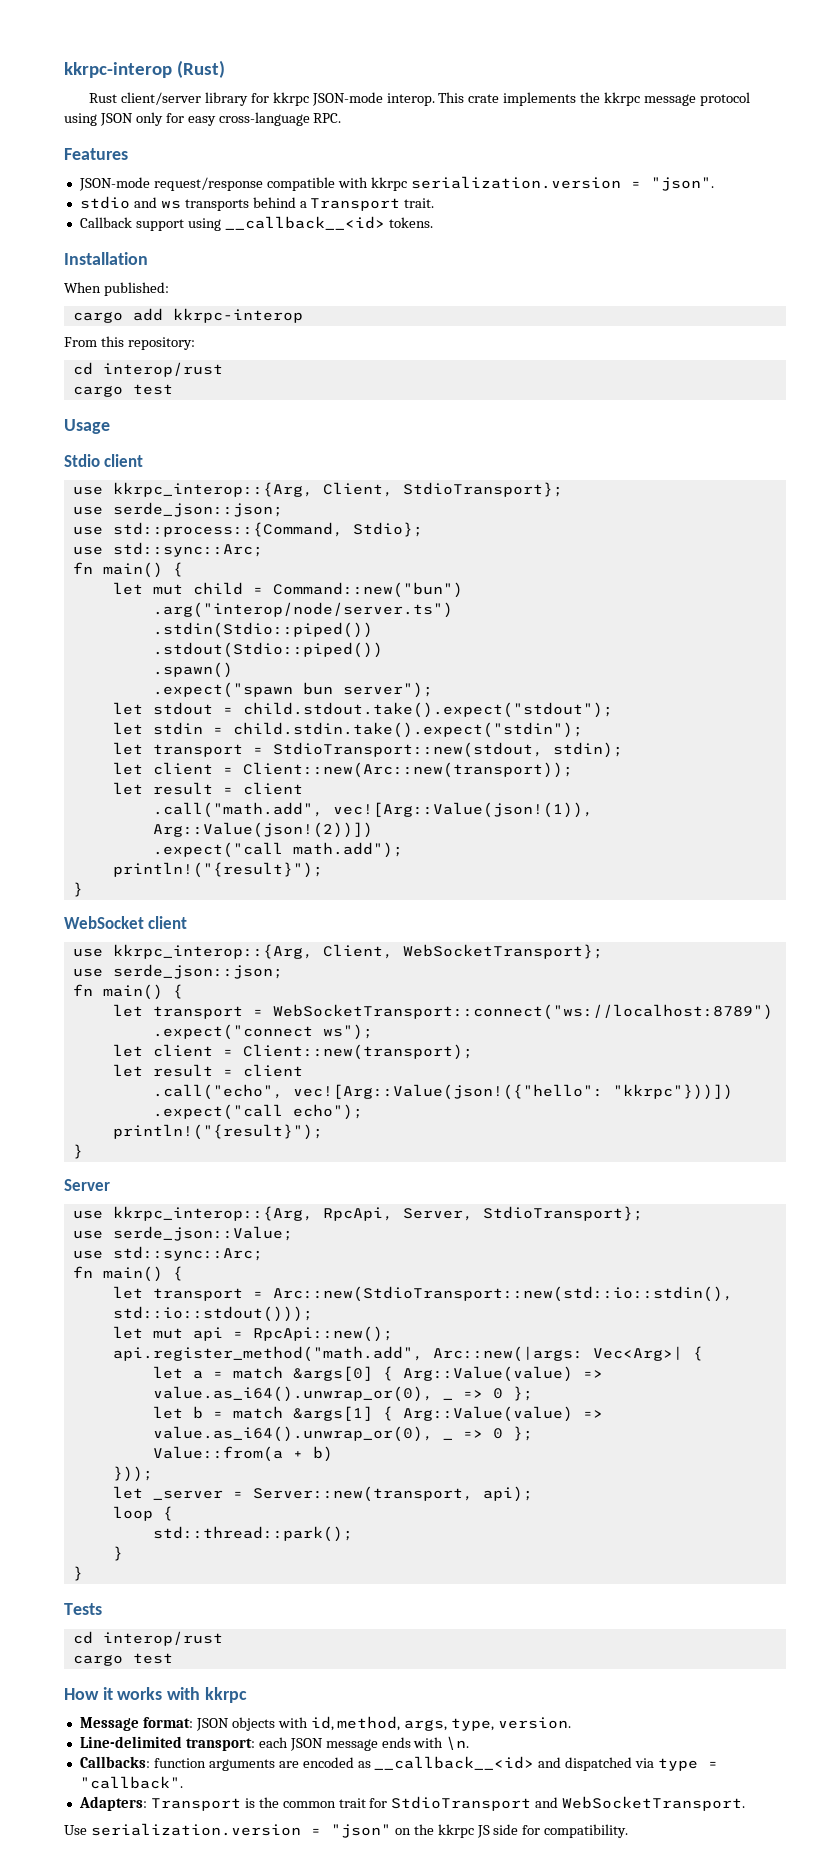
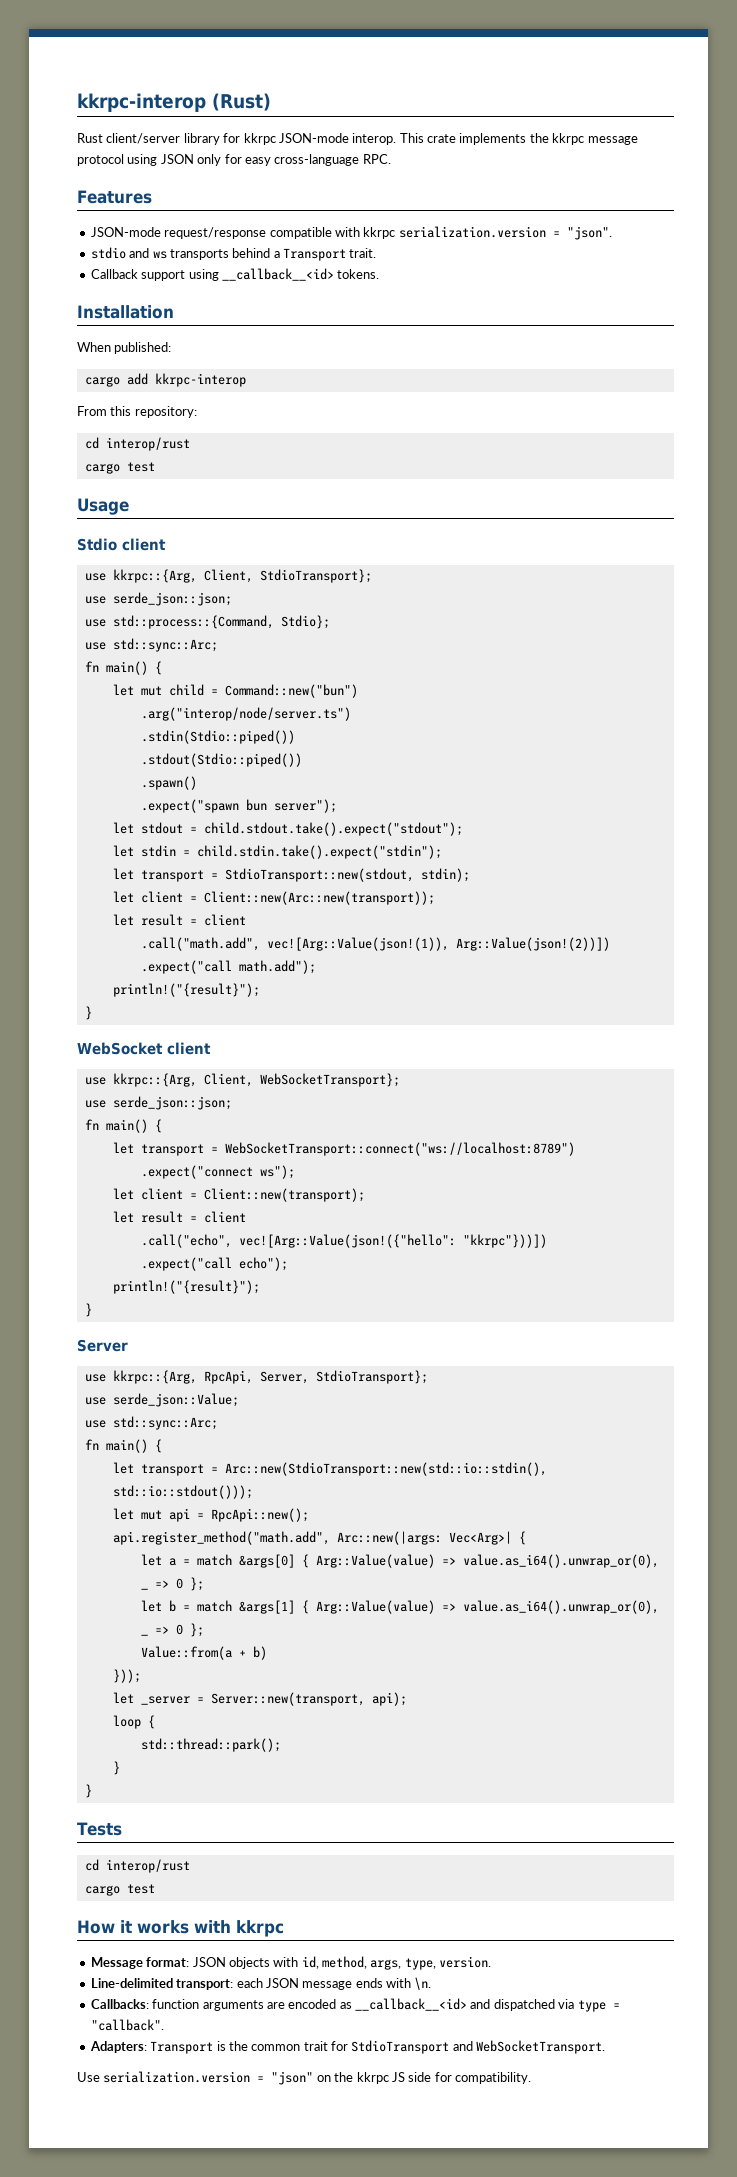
- use kkrpc_interop::{Arg, Client, StdioTransport};
+ use kkrpc::{Arg, Client, StdioTransport};
- use kkrpc_interop::{Arg, Client, WebSocketTransport};
+ use kkrpc::{Arg, Client, WebSocketTransport};
- use kkrpc_interop::{Arg, RpcApi, Server, StdioTransport};
+ use kkrpc::{Arg, RpcApi, Server, StdioTransport};

